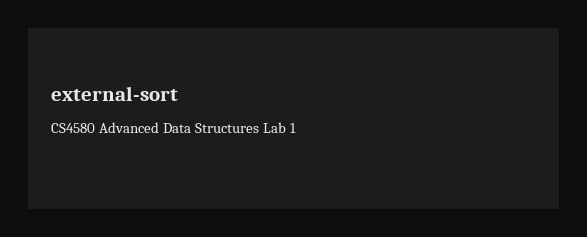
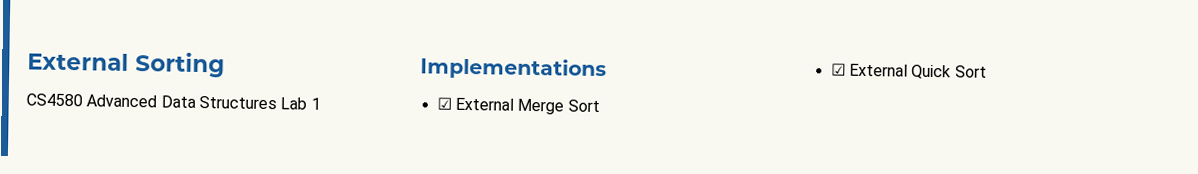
- external-sort
+ External Sorting
+ Implementations
+ ☑ External Merge Sort
+ ☑ External Quick Sort

